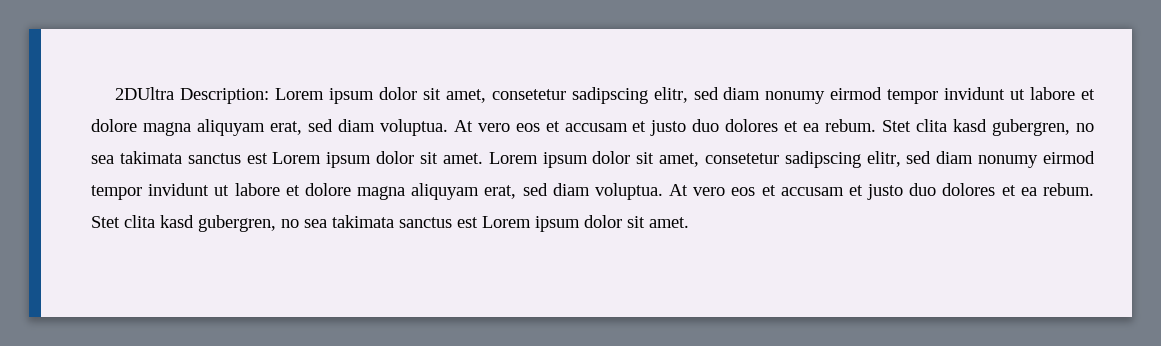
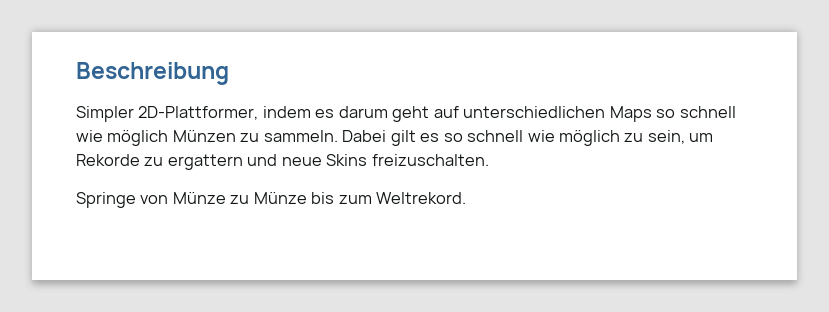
- 2DUltra Description: Lorem ipsum dolor sit amet, consetetur sadipscing elitr, sed diam nonumy eirmod tempor invidunt ut labore et dolore magna aliquyam erat, sed diam voluptua. At vero eos et accusam et justo duo dolores et ea rebum. Stet clita kasd gubergren, no sea takimata sanctus est Lorem ipsum dolor sit amet. Lorem ipsum dolor sit amet, consetetur sadipscing elitr, sed diam nonumy eirmod tempor invidunt ut labore et dolore magna aliquyam erat, sed diam voluptua. At vero eos et accusam et justo duo dolores et ea rebum. Stet clita kasd gubergren, no sea takimata sanctus est Lorem ipsum dolor sit amet.
+ Beschreibung
+ Simpler 2D-Plattformer, indem es darum geht auf unterschiedlichen Maps so schnell wie möglich Münzen zu sammeln. Dabei gilt es so schnell wie möglich zu sein, um Rekorde zu ergattern und neue Skins freizuschalten.
+ Springe von Münze zu Münze bis zum Weltrekord.

